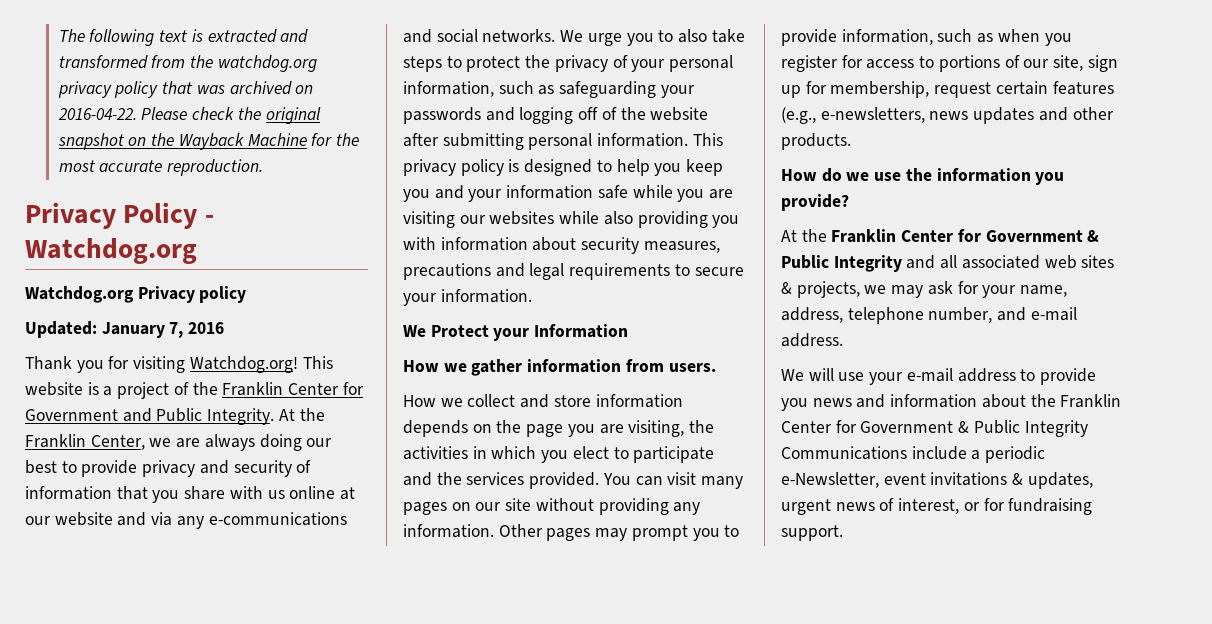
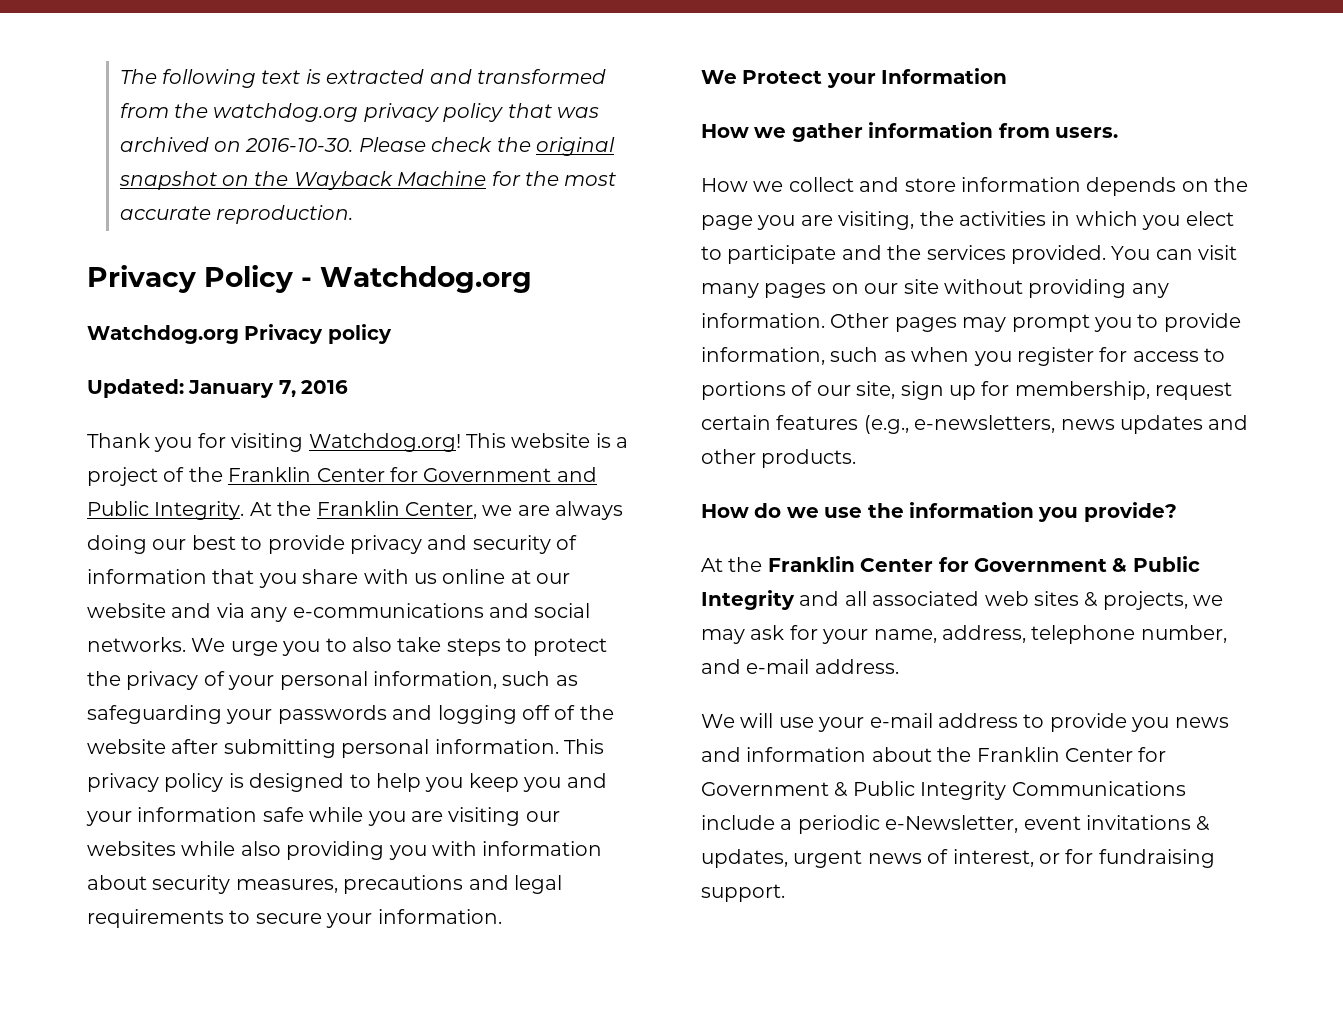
- The following text is extracted and transformed from the watchdog.org privacy policy that was archived on 2016-04-22.
+ The following text is extracted and transformed from the watchdog.org privacy policy that was archived on 2016-10-30.

